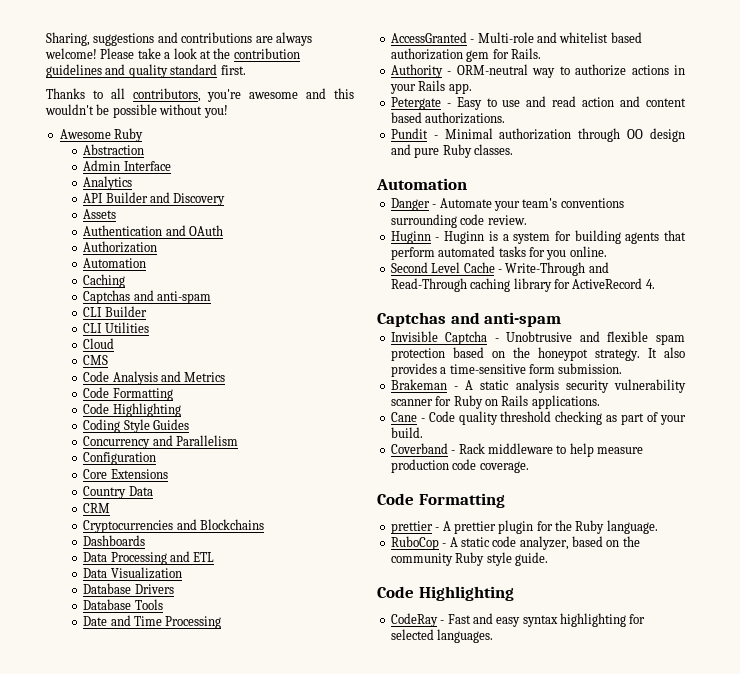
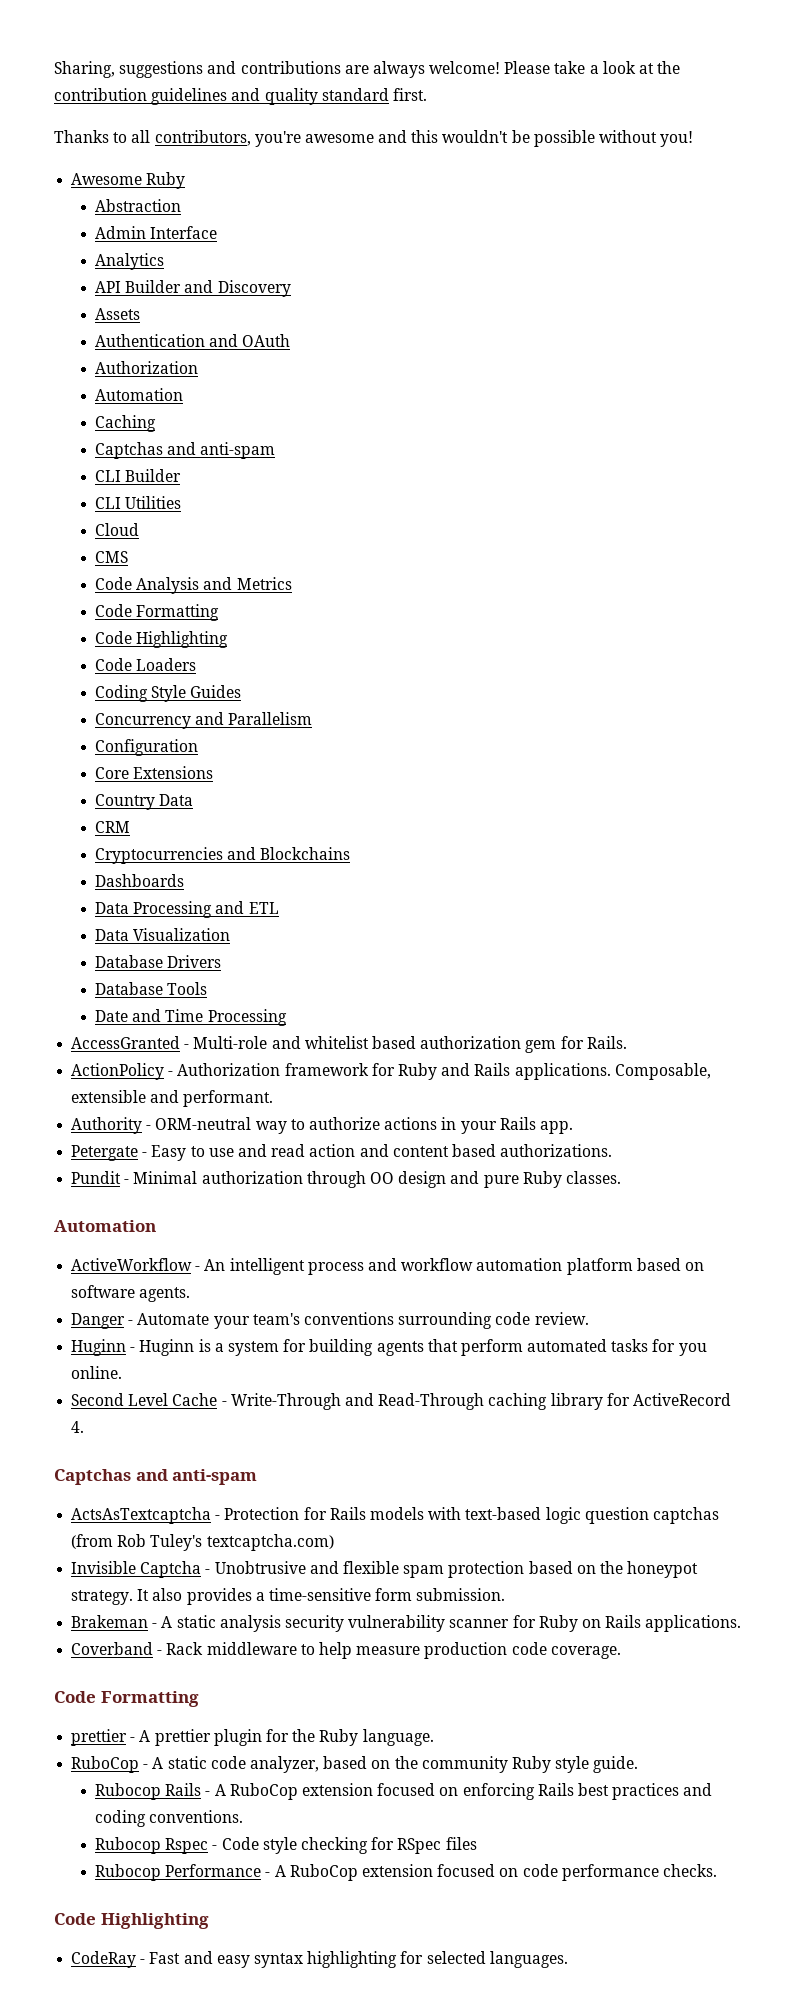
+ Code Loaders
+ ActionPolicy - Authorization framework for Ruby and Rails applications. Composable, extensible and performant.
+ ActiveWorkflow - An intelligent process and workflow automation platform based on software agents.
+ ActsAsTextcaptcha - Protection for Rails models with text-based logic question captchas (from Rob Tuley's textcaptcha.com)
- Cane - Code quality threshold checking as part of your build.
+ Rubocop Rails - A RuboCop extension focused on enforcing Rails best practices and coding conventions.
+ Rubocop Rspec - Code style checking for RSpec files
+ Rubocop Performance - A RuboCop extension focused on code performance checks.

